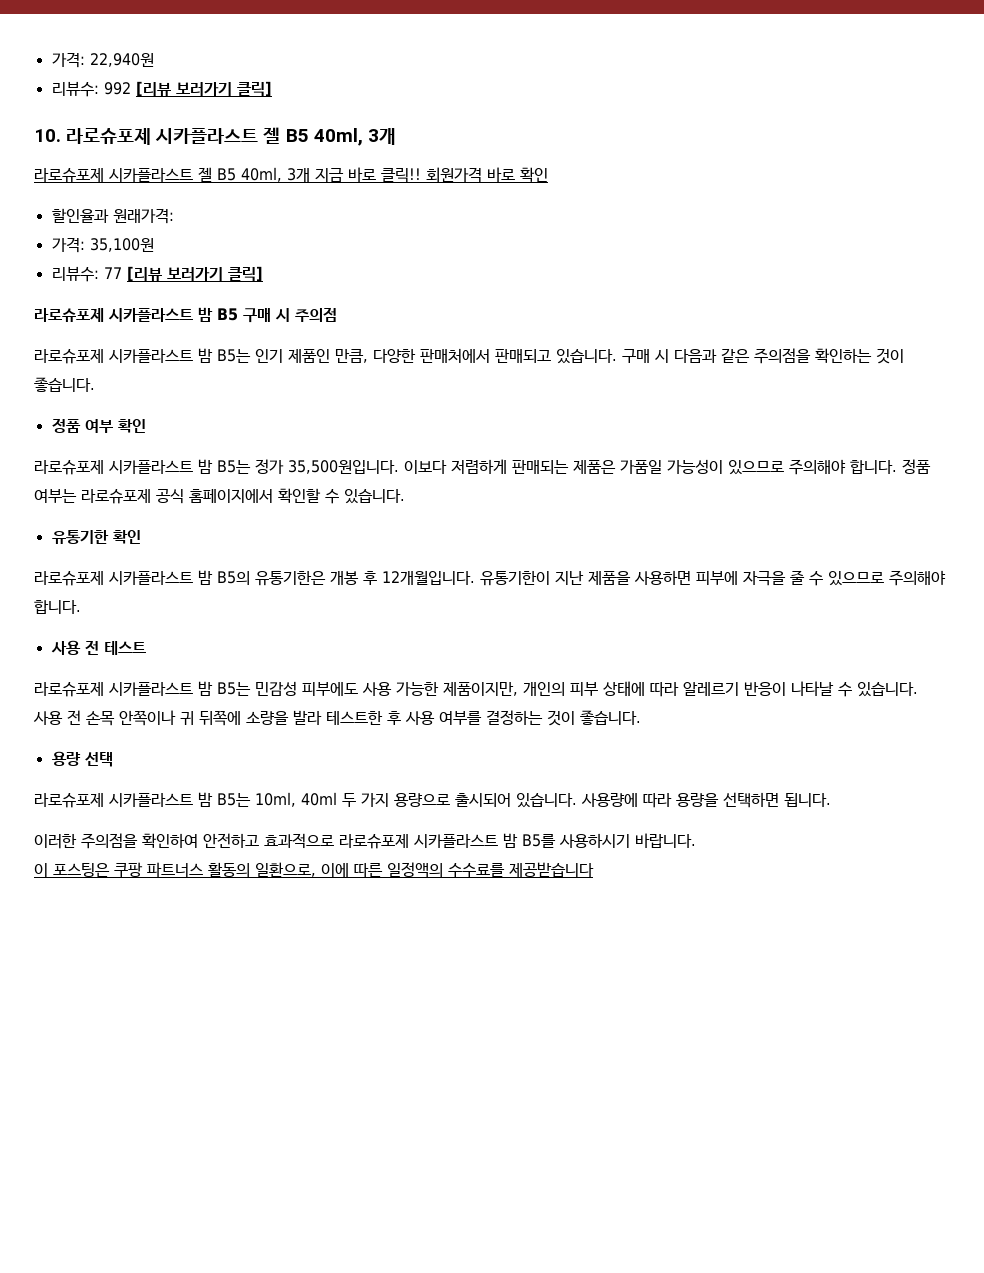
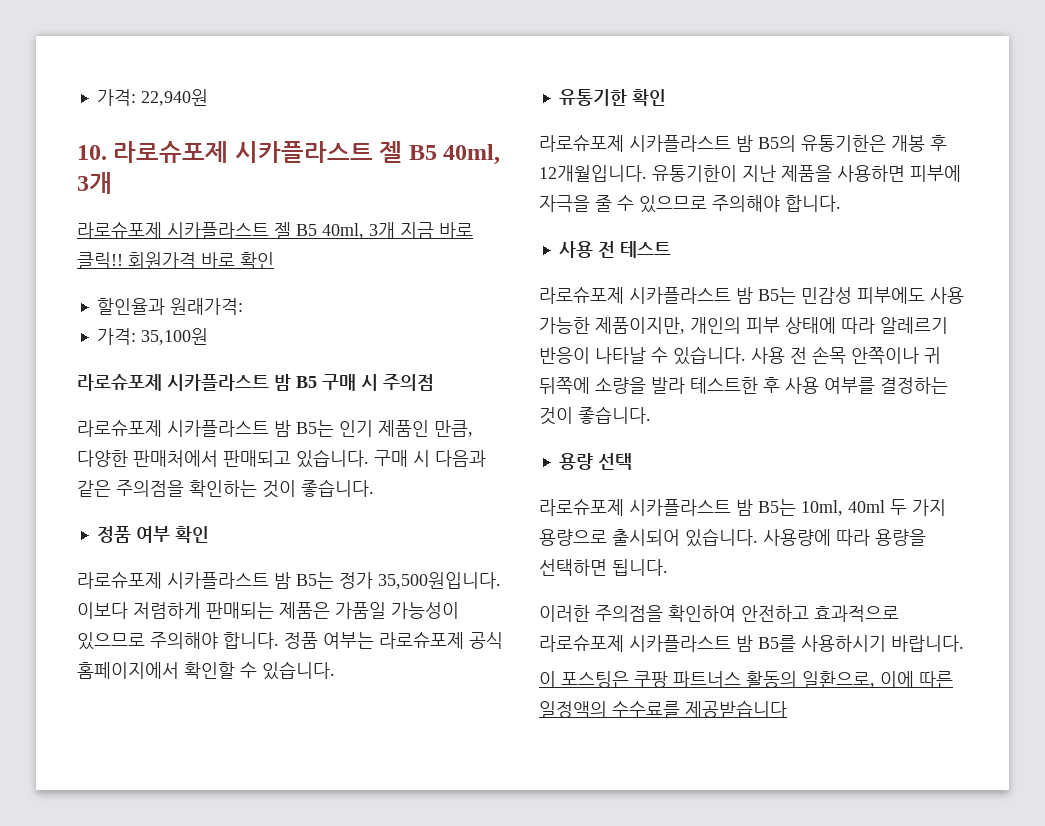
- 리뷰수: 992 [리뷰 보러가기 클릭]
- 리뷰수: 77 [리뷰 보러가기 클릭]

